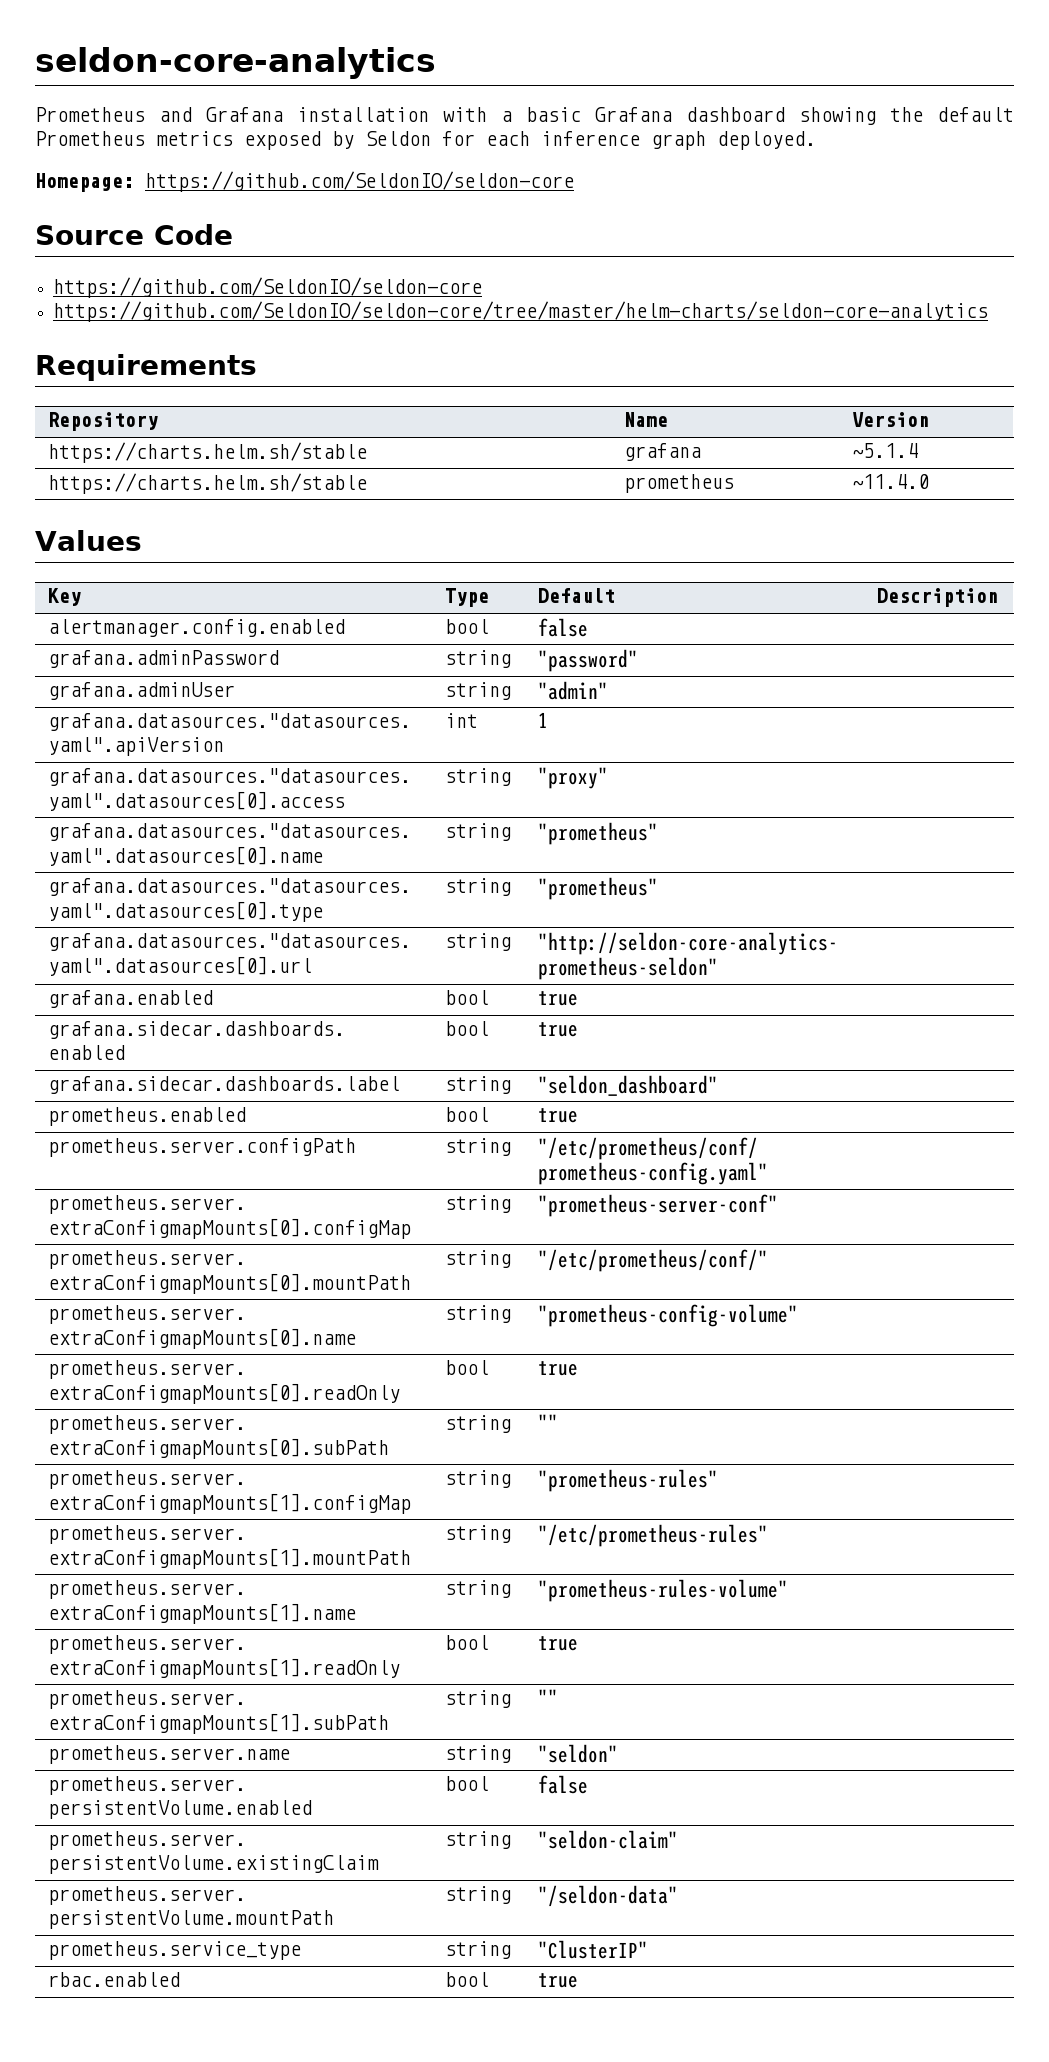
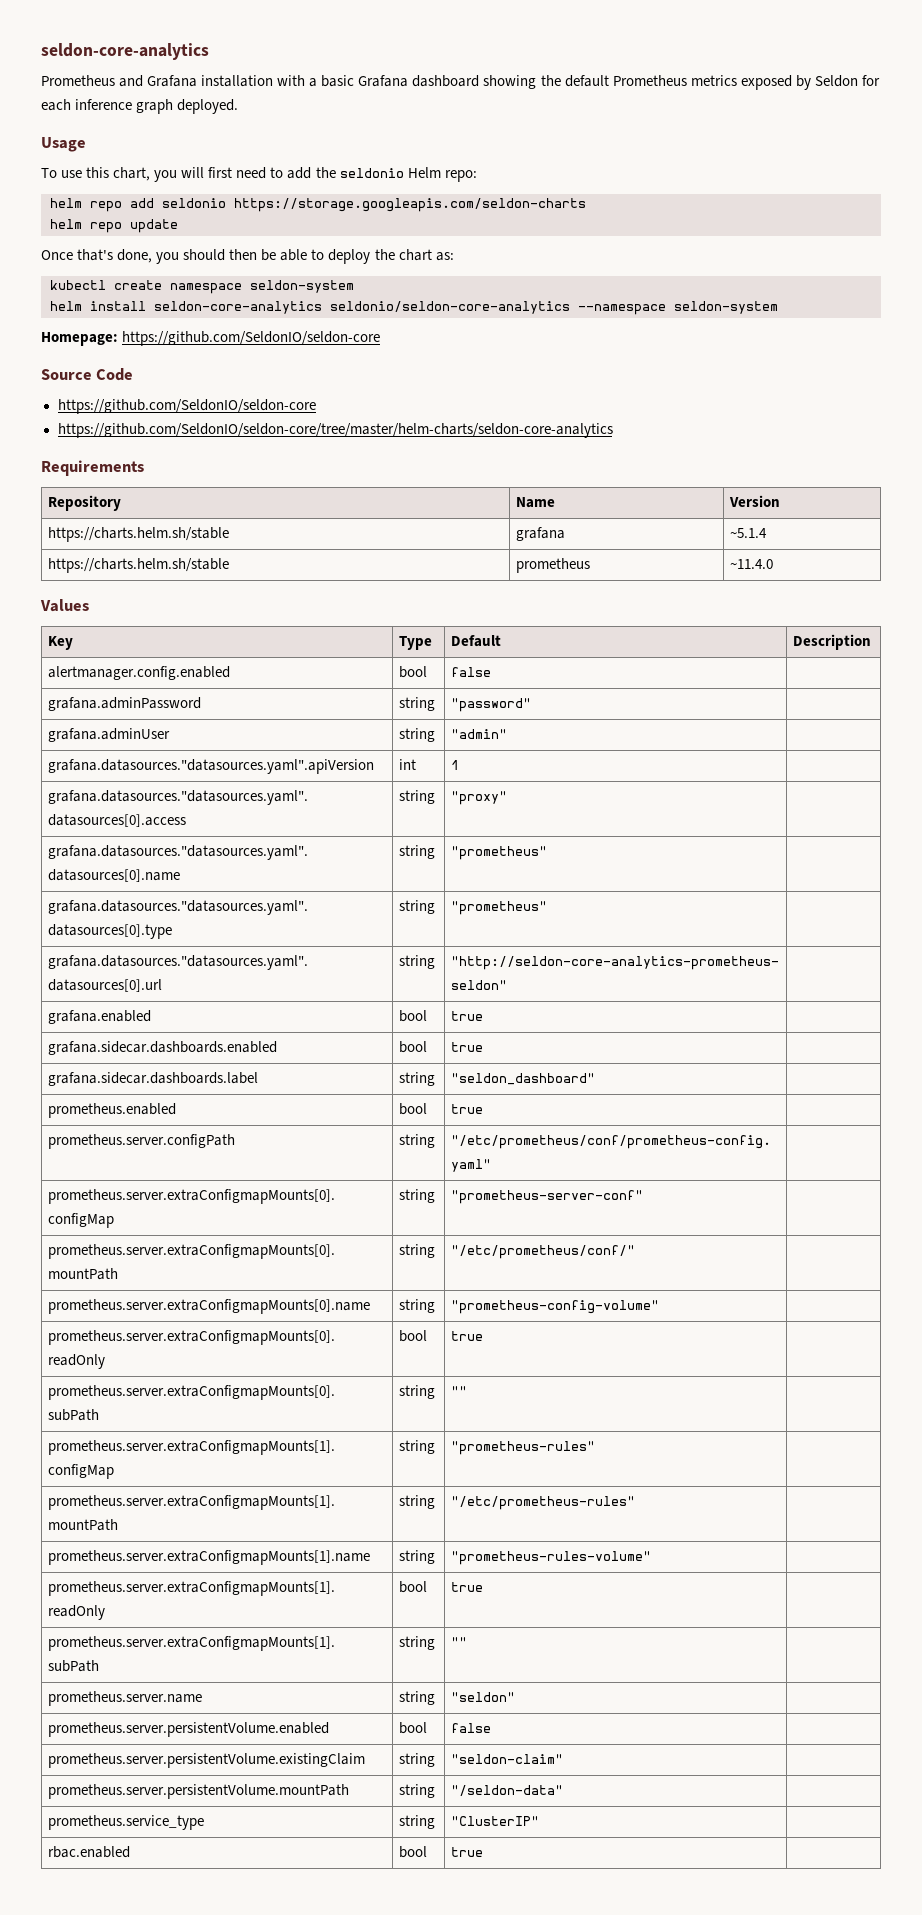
+ Usage
+ To use this chart, you will first need to add the seldonio Helm repo:
+ helm repo add seldonio https://storage.googleapis.com/seldon-charts
+ helm repo update
+ Once that's done, you should then be able to deploy the chart as:
+ kubectl create namespace seldon-system
+ helm install seldon-core-analytics seldonio/seldon-core-analytics --namespace seldon-system

